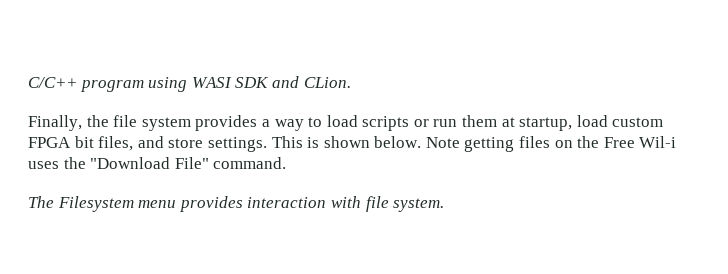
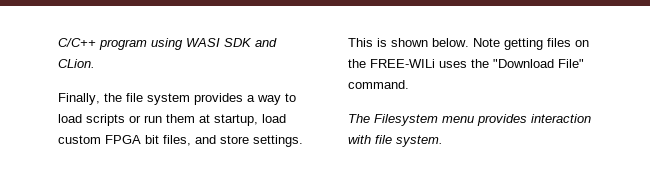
- Note getting files on the Free Wil-i uses the "Download File" command.
+ Note getting files on the FREE-WILi uses the "Download File" command.

